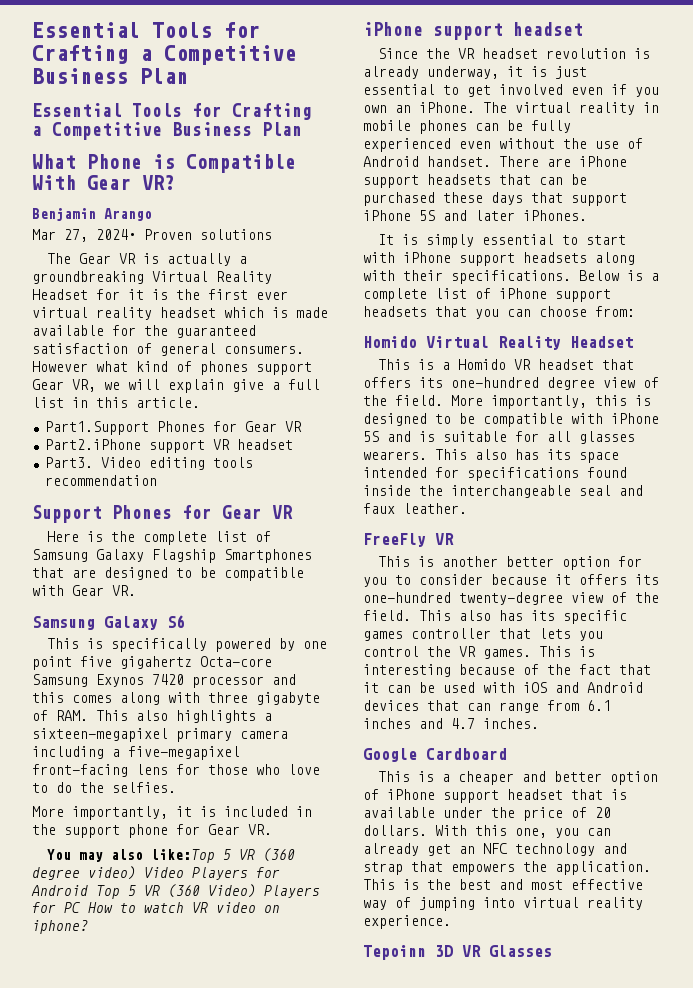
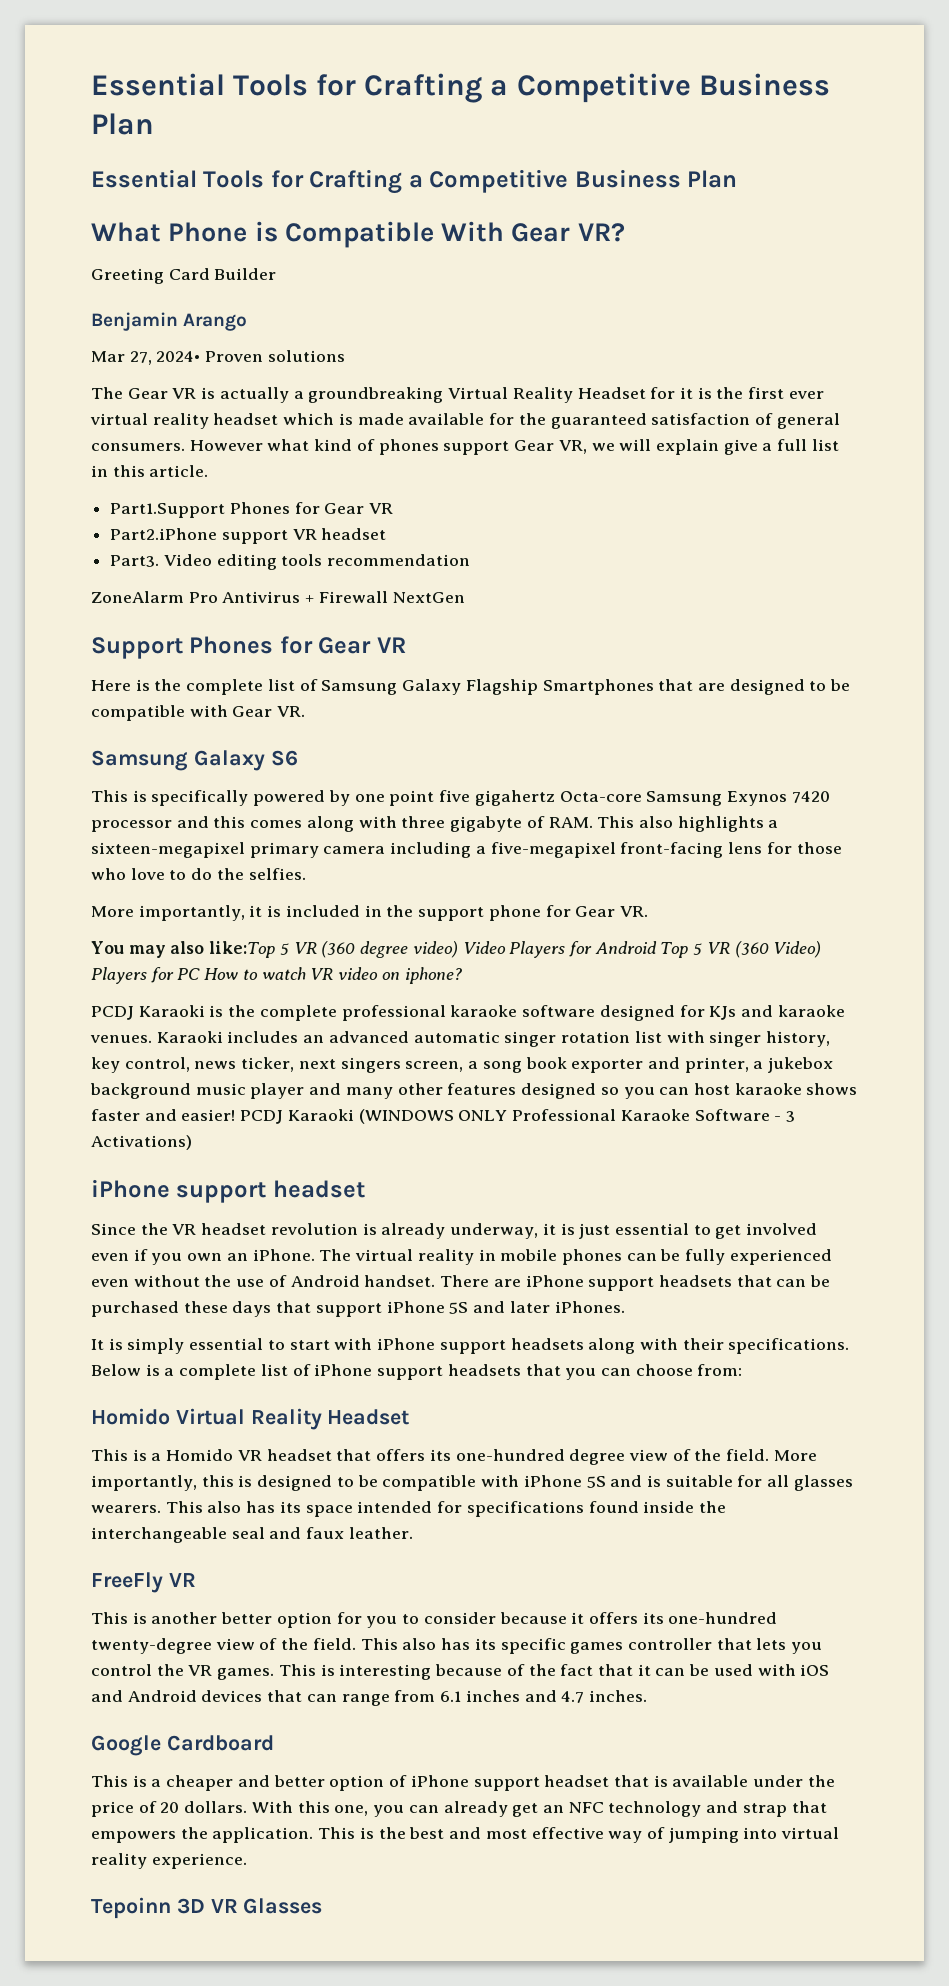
+ Greeting Card Builder
+ ZoneAlarm Pro Antivirus + Firewall NextGen
+ PCDJ Karaoki is the complete professional karaoke software designed for KJs and karaoke venues. Karaoki includes an advanced automatic singer rotation list with singer history, key control, news ticker, next singers screen, a song book exporter and printer, a jukebox background music player and many other features designed so you can host karaoke shows faster and easier! PCDJ Karaoki (WINDOWS ONLY Professional Karaoke Software - 3 Activations)

